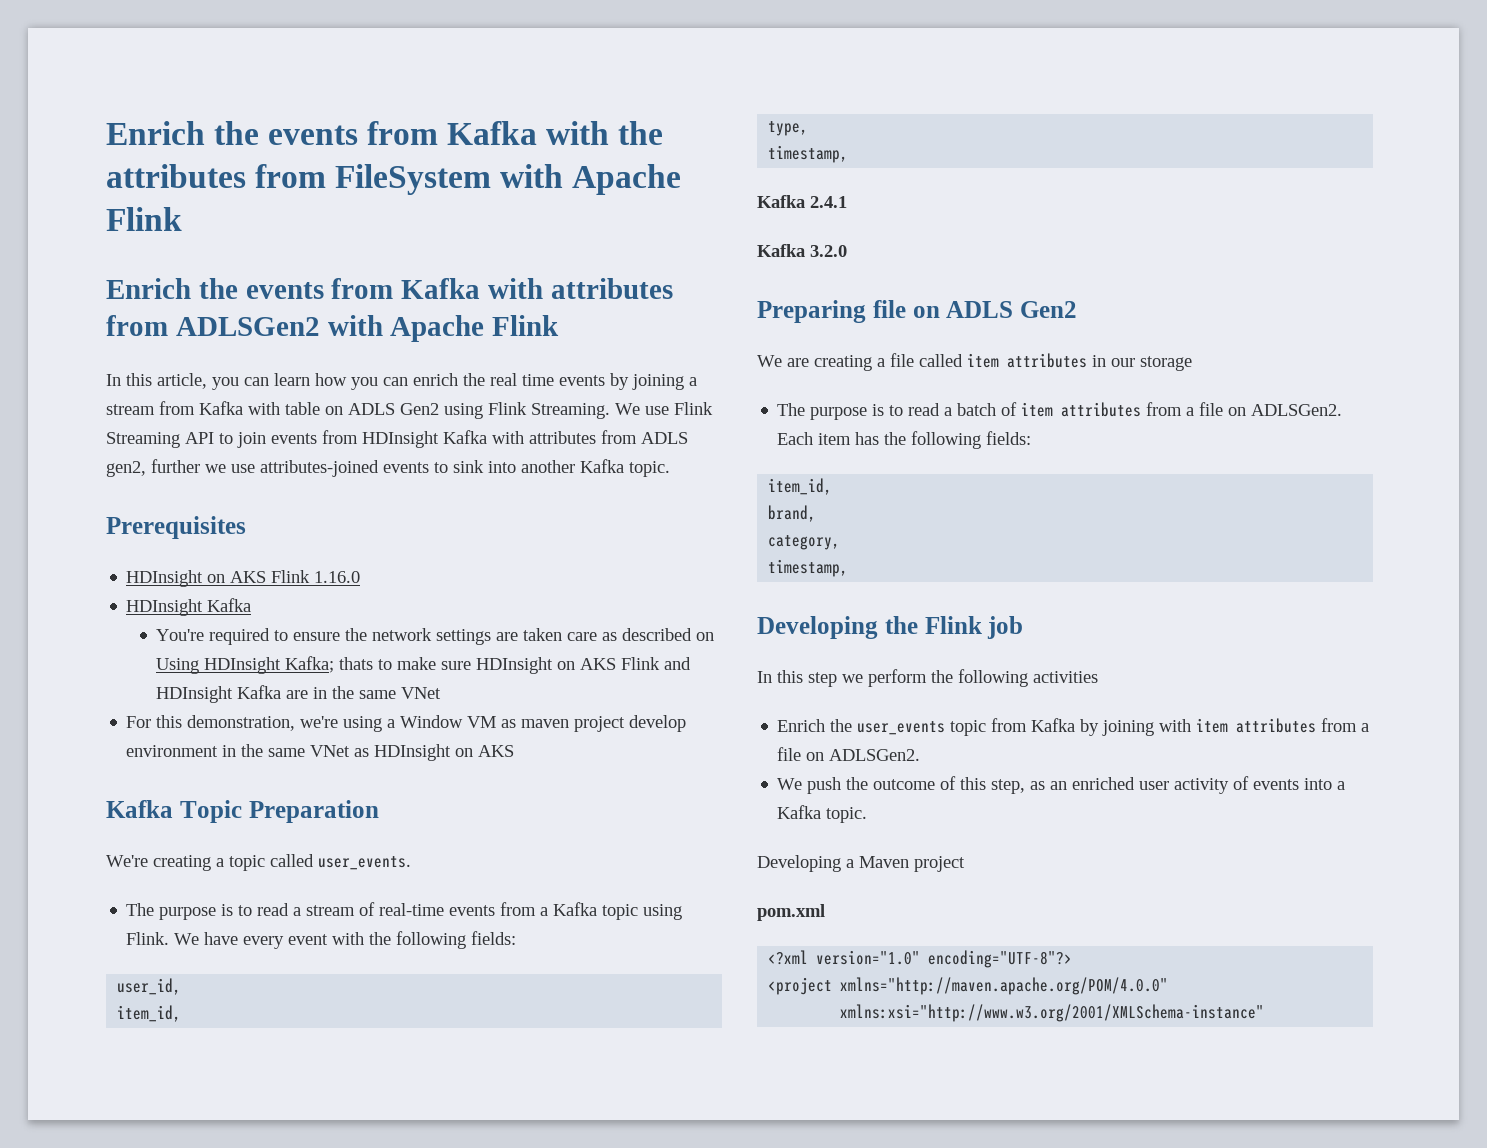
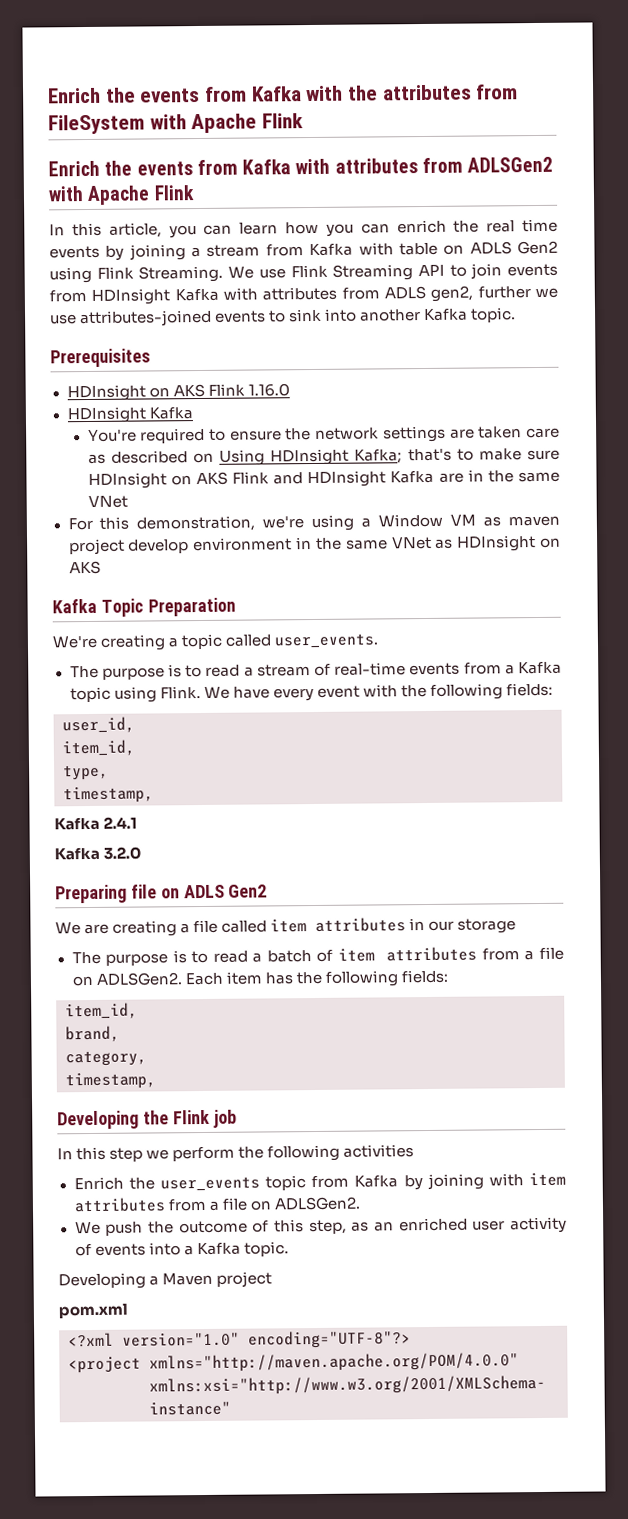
- You're required to ensure the network settings are taken care as described on Using HDInsight Kafka; thats to make sure HDInsight on AKS Flink and HDInsight Kafka are in the same VNet
+ You're required to ensure the network settings are taken care as described on Using HDInsight Kafka; that's to make sure HDInsight on AKS Flink and HDInsight Kafka are in the same VNet

